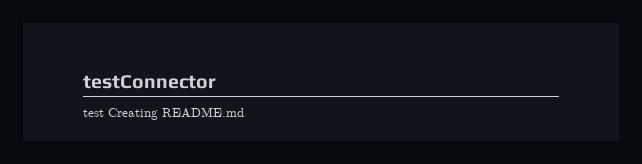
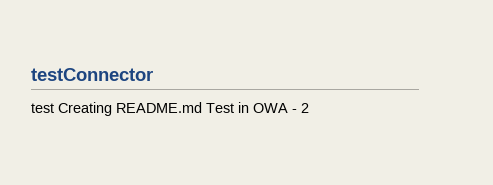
- test Creating README.md
+ test Creating README.md Test in OWA - 2

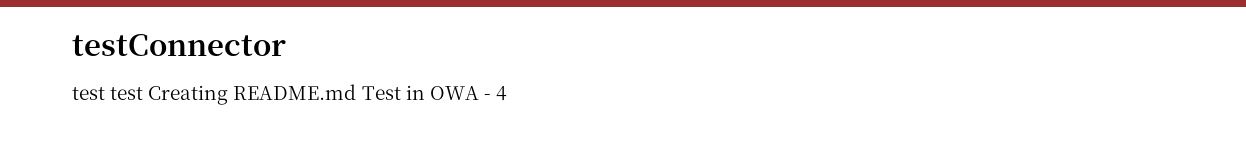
- test Creating README.md Test in OWA - 2
+ test test Creating README.md Test in OWA - 4

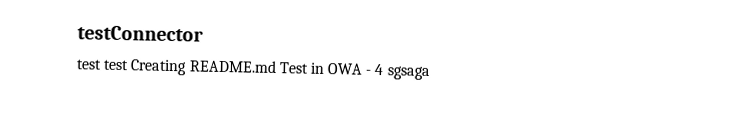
- test test Creating README.md Test in OWA - 4
+ test test Creating README.md Test in OWA - 4 sgsaga

